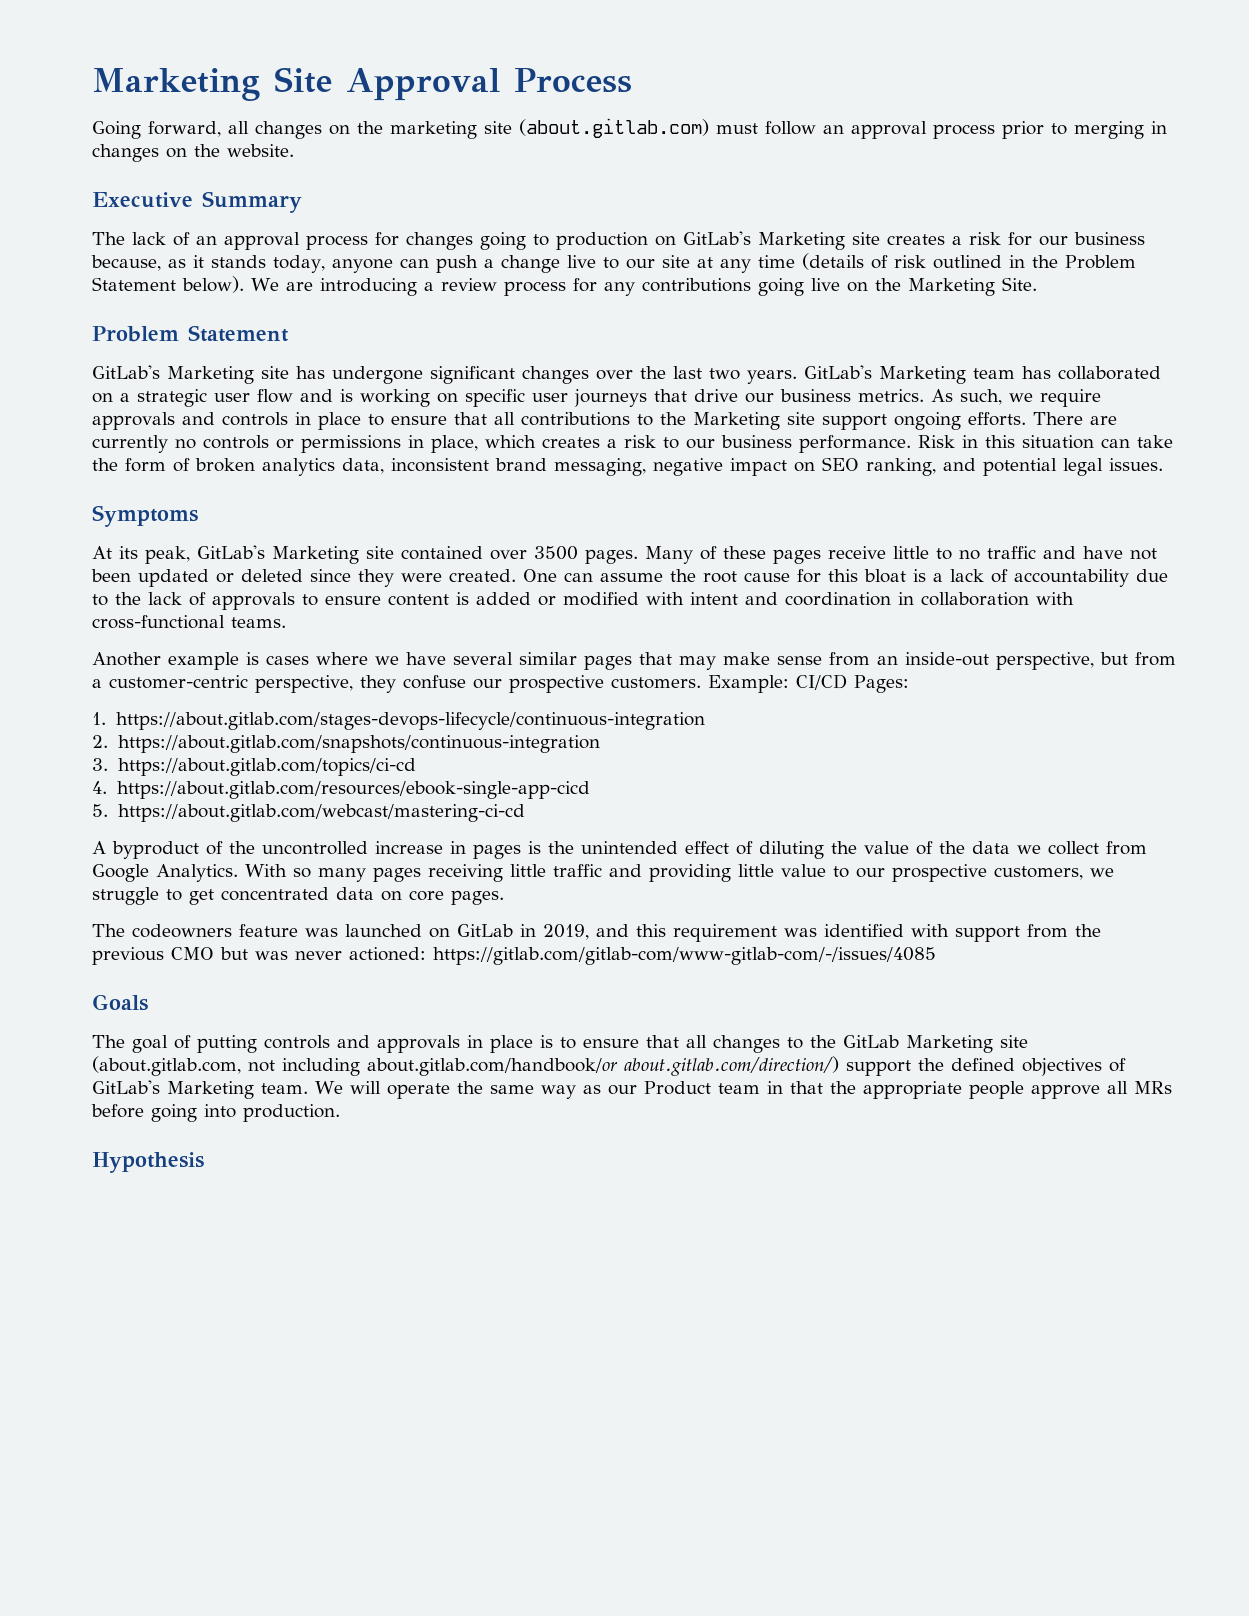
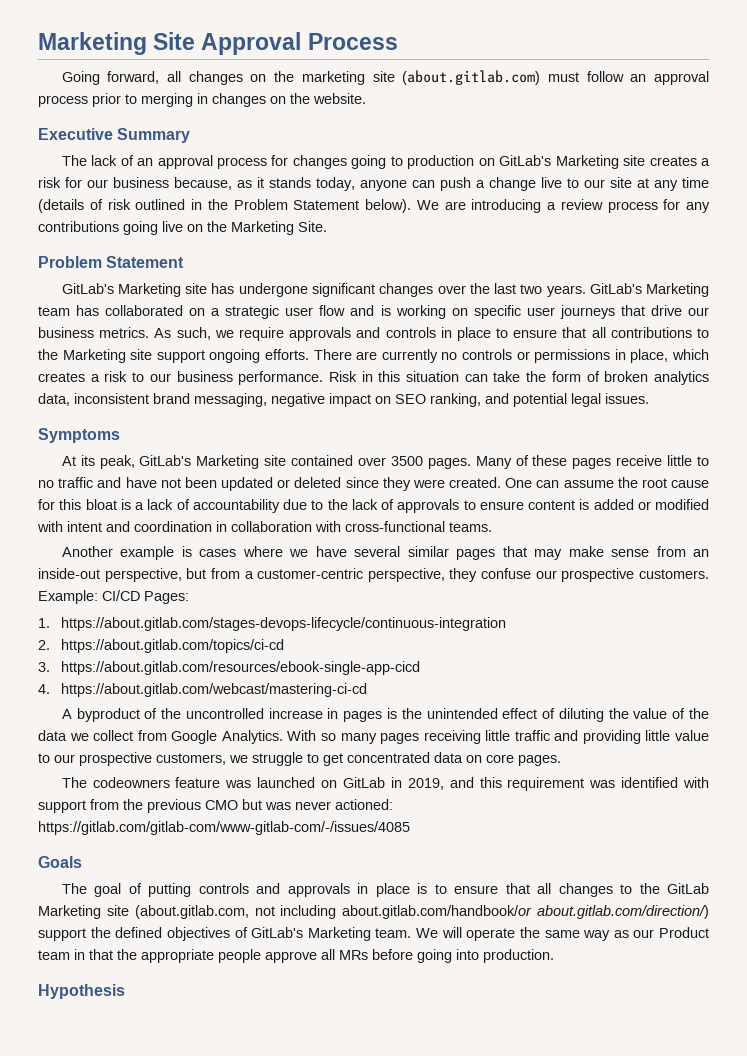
- 2. https://about.gitlab.com/snapshots/continuous-integration
- 3. https://about.gitlab.com/topics/ci-cd
+ 2. https://about.gitlab.com/topics/ci-cd
- 4. https://about.gitlab.com/resources/ebook-single-app-cicd
+ 3. https://about.gitlab.com/resources/ebook-single-app-cicd
- 5. https://about.gitlab.com/webcast/mastering-ci-cd
+ 4. https://about.gitlab.com/webcast/mastering-ci-cd

